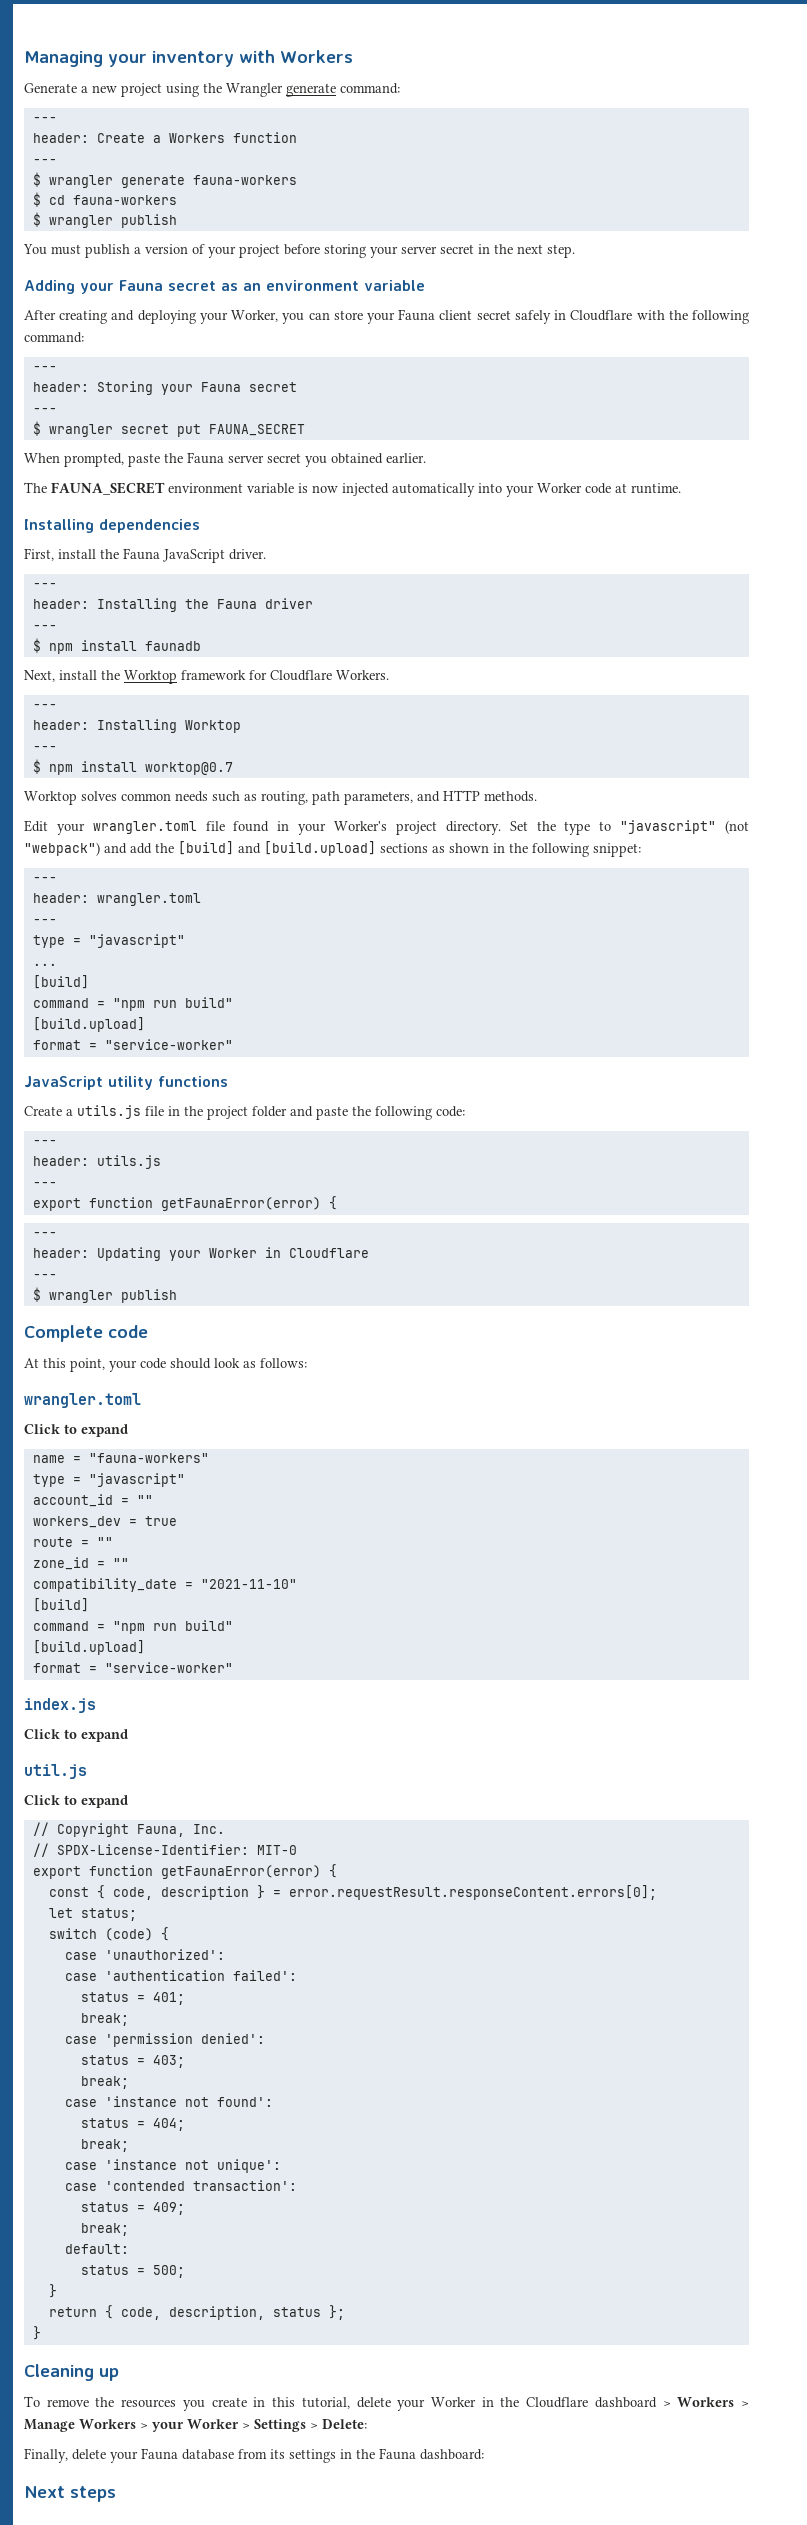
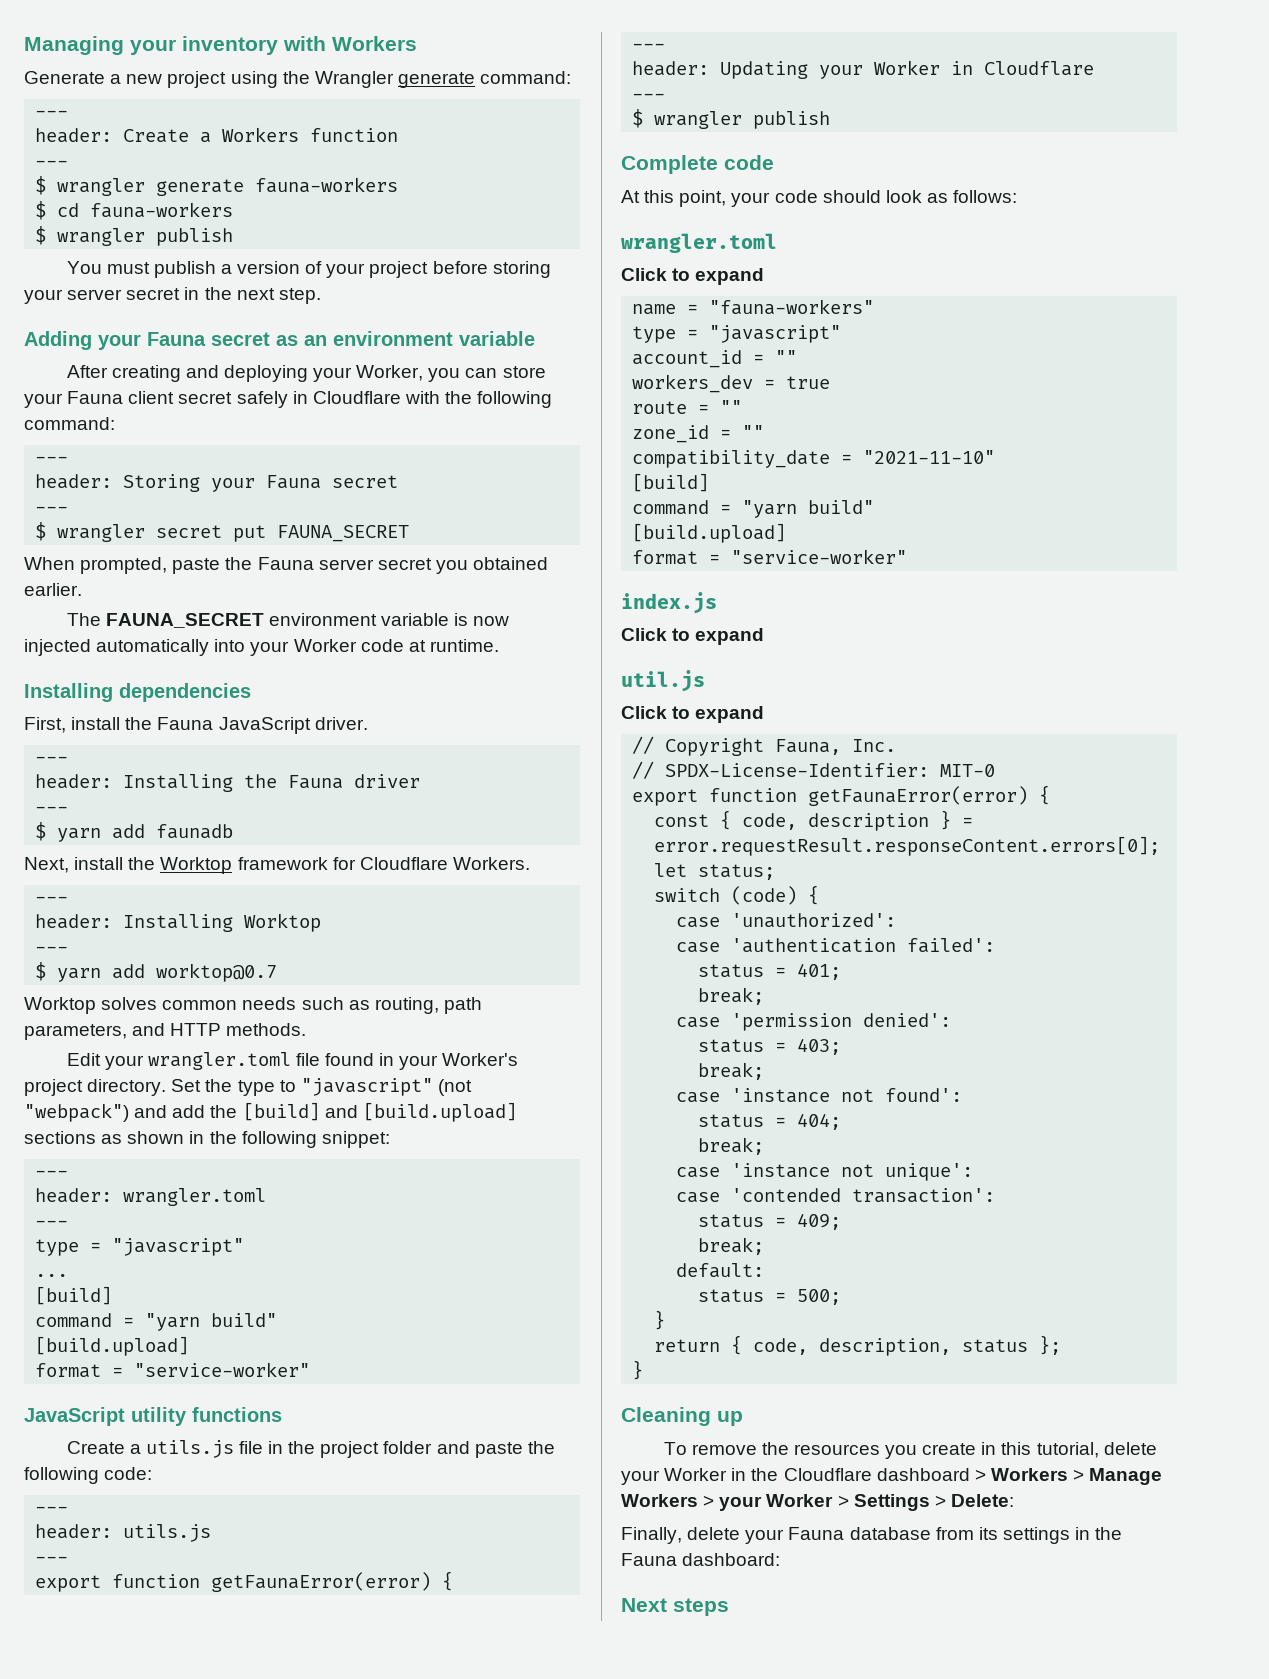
- $ npm install faunadb
+ $ yarn add faunadb
- $ npm install worktop@0.7
+ $ yarn add worktop@0.7
  ...
  [build]
- command = "npm run build"
+ command = "yarn build"
  compatibility_date = "2021-11-10"
  [build]
- command = "npm run build"
+ command = "yarn build"

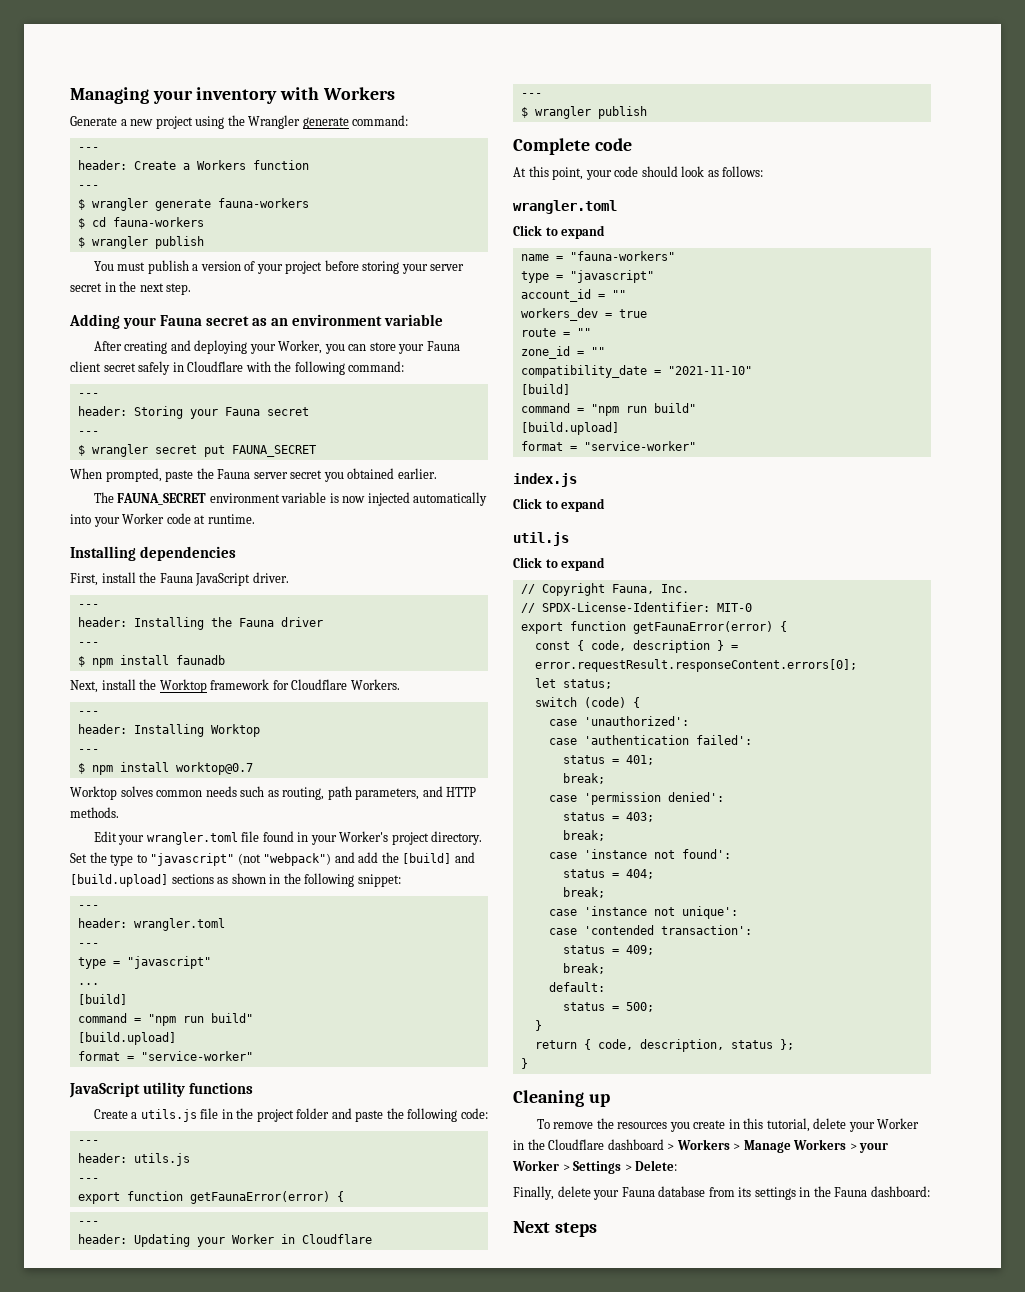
- $ yarn add faunadb
+ $ npm install faunadb
- $ yarn add worktop@0.7
+ $ npm install worktop@0.7
  ...
  [build]
- command = "yarn build"
+ command = "npm run build"
  compatibility_date = "2021-11-10"
  [build]
- command = "yarn build"
+ command = "npm run build"

